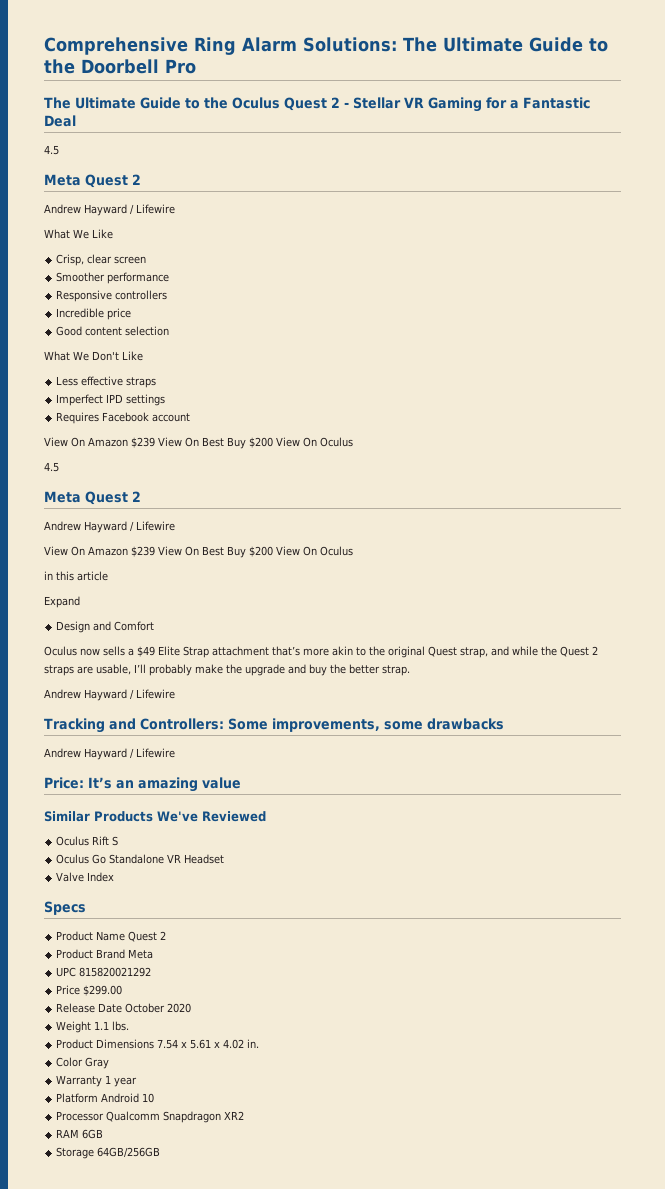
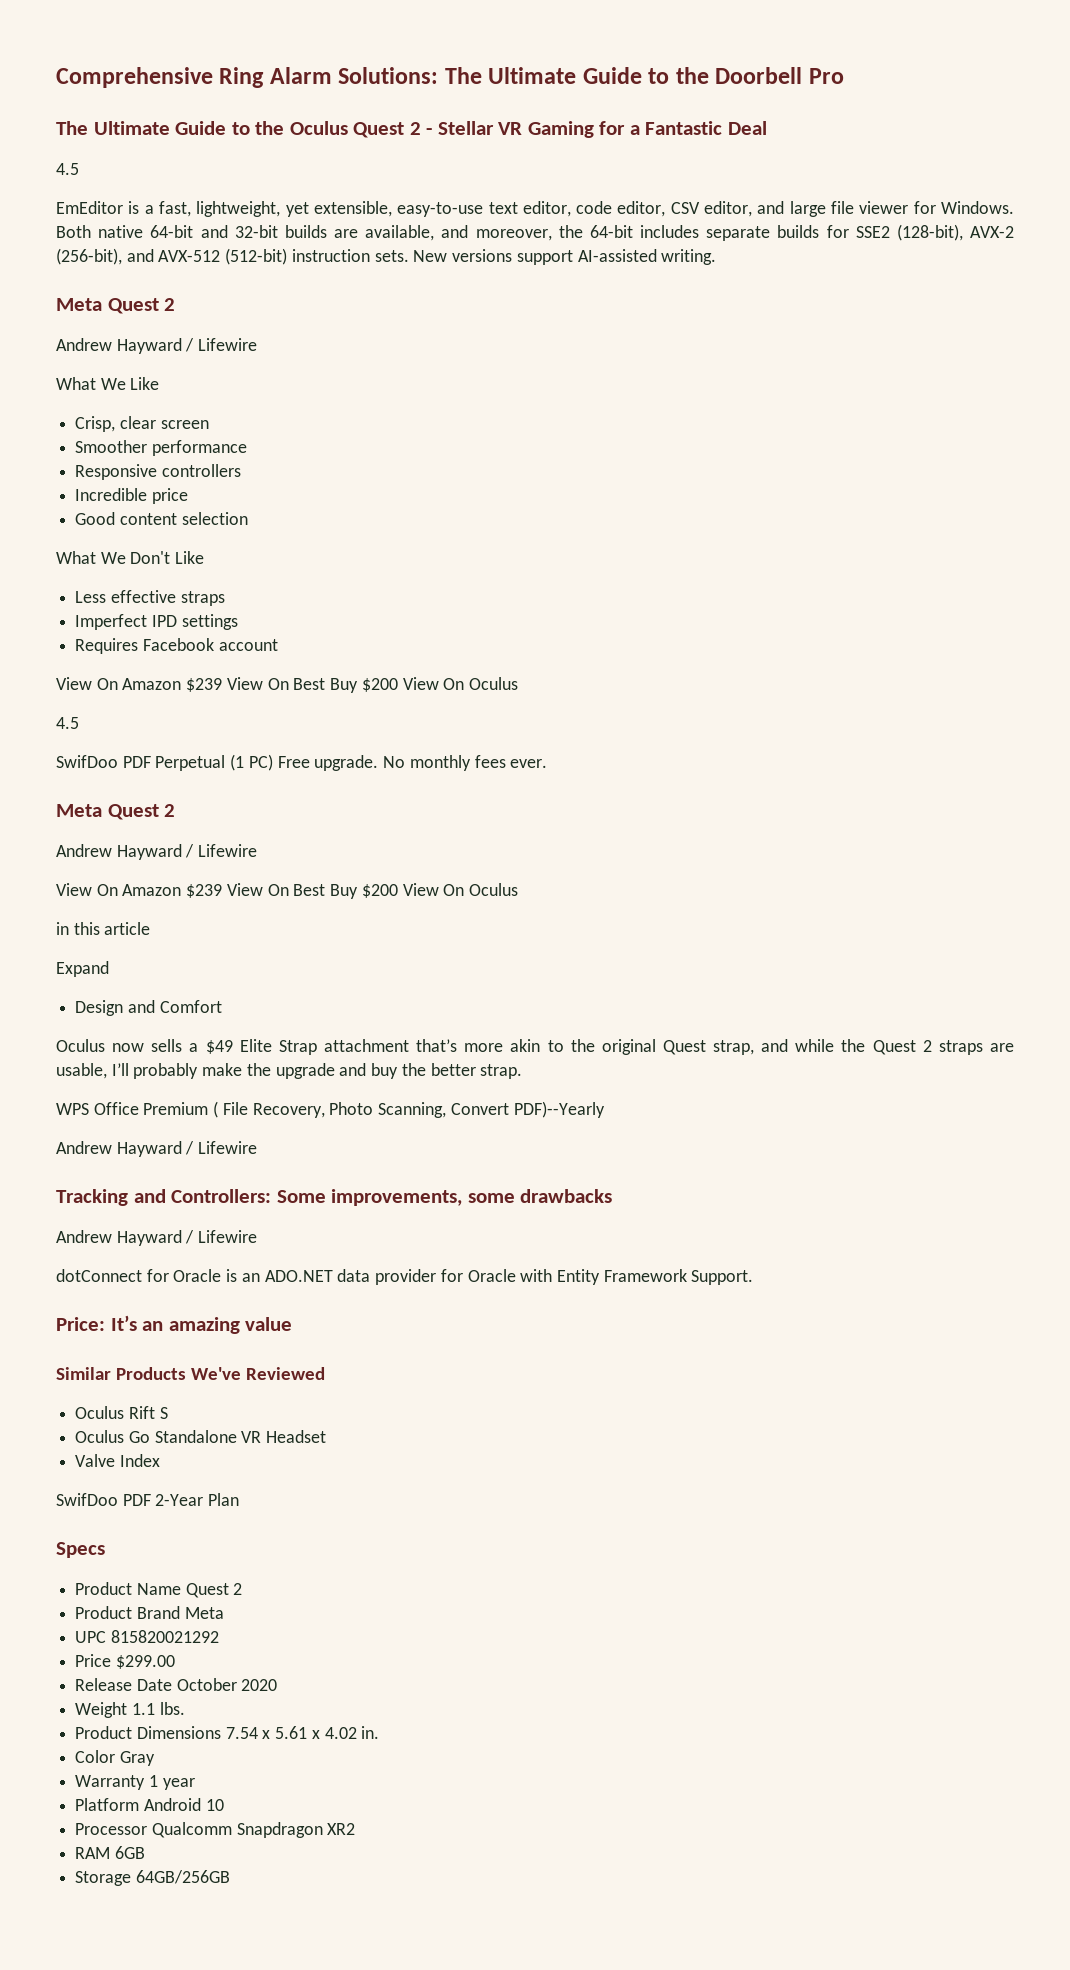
+ EmEditor is a fast, lightweight, yet extensible, easy-to-use text editor, code editor, CSV editor, and large file viewer for Windows. Both native 64-bit and 32-bit builds are available, and moreover, the 64-bit includes separate builds for SSE2 (128-bit), AVX-2 (256-bit), and AVX-512 (512-bit) instruction sets. New versions support AI-assisted writing.
+ SwifDoo PDF Perpetual (1 PC) Free upgrade. No monthly fees ever.
+ WPS Office Premium ( File Recovery, Photo Scanning, Convert PDF)--Yearly
+ dotConnect for Oracle is an ADO.NET data provider for Oracle with Entity Framework Support.
+ SwifDoo PDF 2-Year Plan

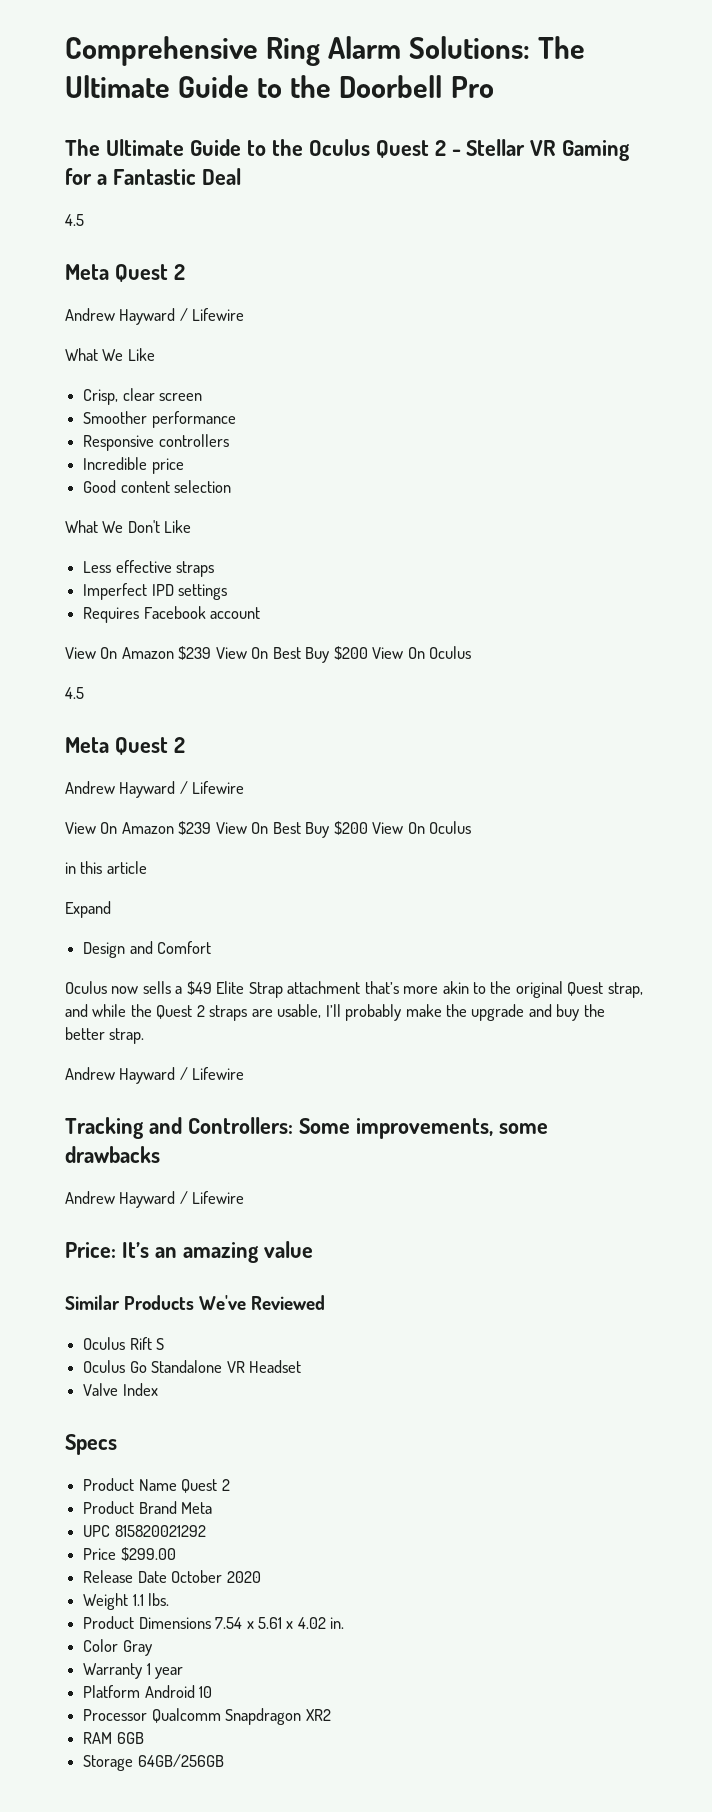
- EmEditor is a fast, lightweight, yet extensible, easy-to-use text editor, code editor, CSV editor, and large file viewer for Windows. Both native 64-bit and 32-bit builds are available, and moreover, the 64-bit includes separate builds for SSE2 (128-bit), AVX-2 (256-bit), and AVX-512 (512-bit) instruction sets. New versions support AI-assisted writing.
- SwifDoo PDF Perpetual (1 PC) Free upgrade. No monthly fees ever.
- WPS Office Premium ( File Recovery, Photo Scanning, Convert PDF)--Yearly
- dotConnect for Oracle is an ADO.NET data provider for Oracle with Entity Framework Support.
- SwifDoo PDF 2-Year Plan

